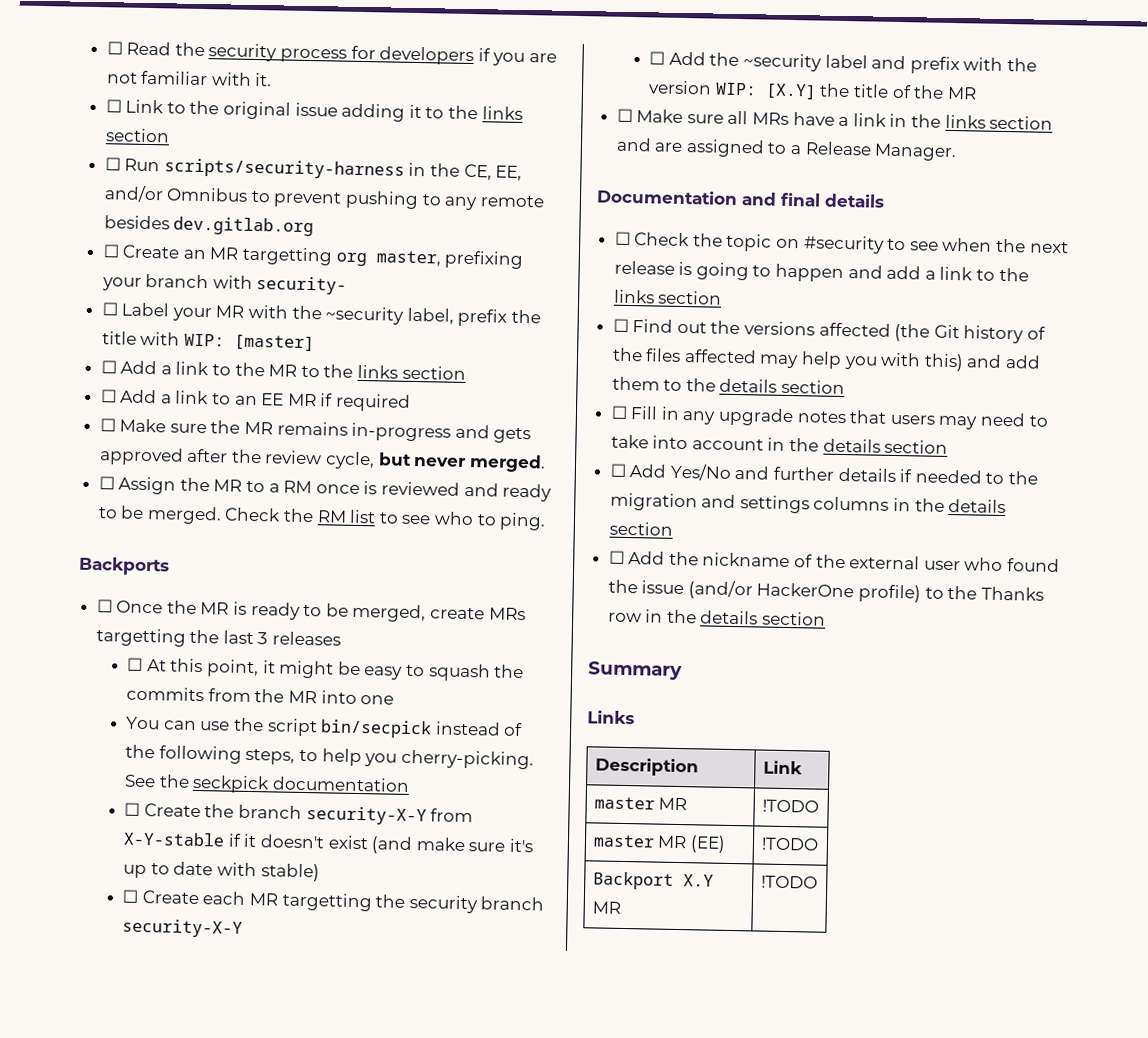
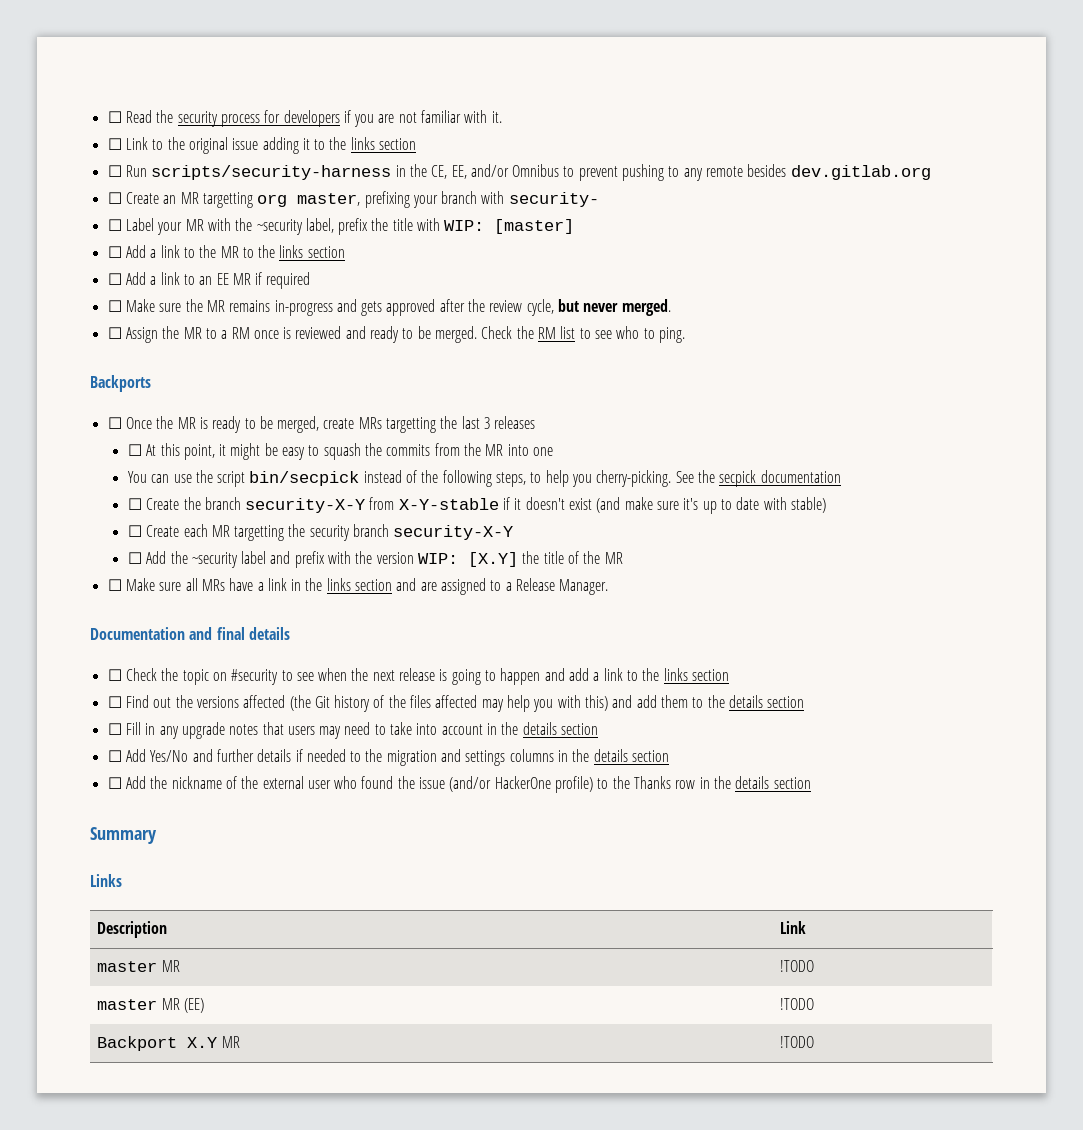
- See the seckpick documentation
+ See the secpick documentation

